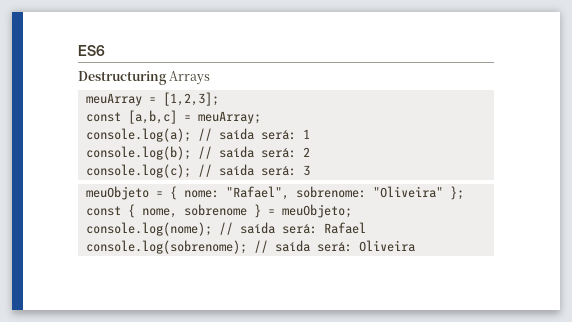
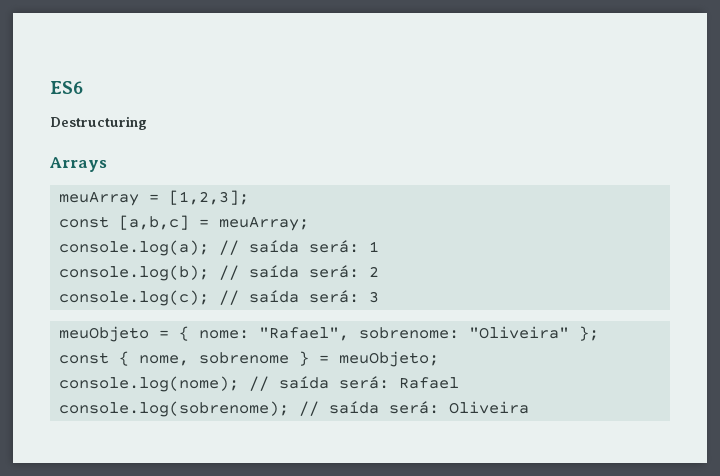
- Destructuring Arrays
+ Destructuring
+ Arrays

